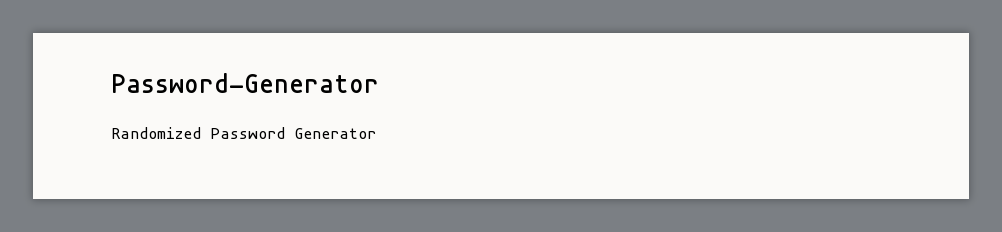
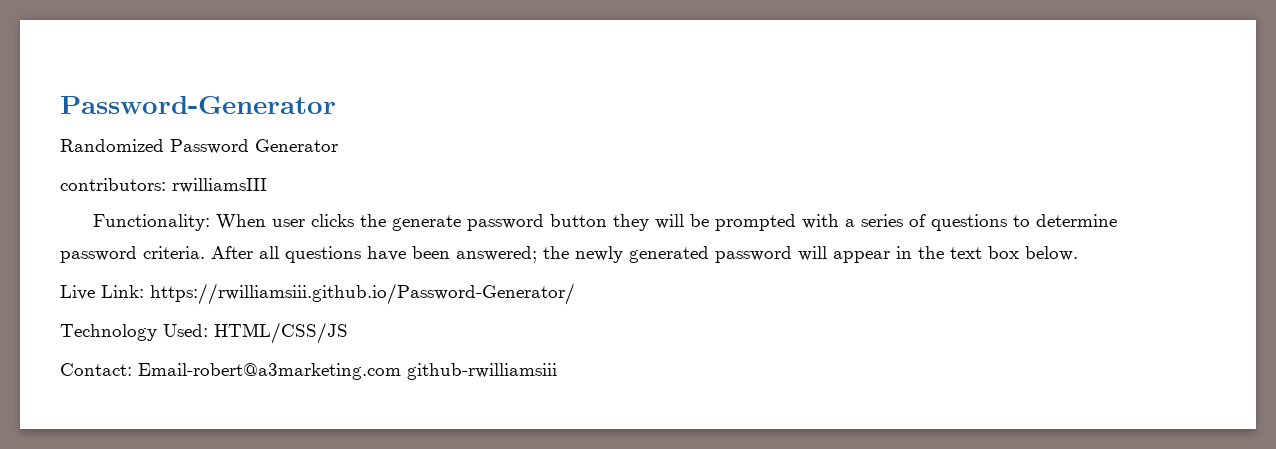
+ contributors: rwilliamsIII
+ Functionality: When user clicks the generate password button they will be prompted with a series of questions to determine password criteria. After all questions have been answered; the newly generated password will appear in the text box below.
+ Live Link: https://rwilliamsiii.github.io/Password-Generator/
+ Technology Used: HTML/CSS/JS
+ Contact: Email-robert@a3marketing.com github-rwilliamsiii

